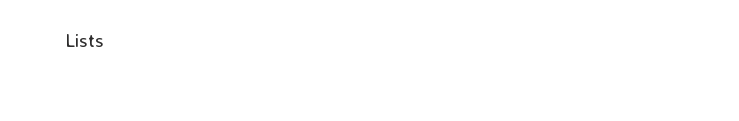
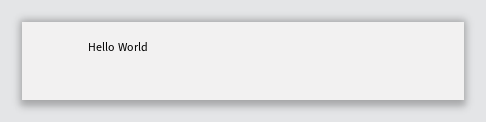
- Lists
+ Hello World

